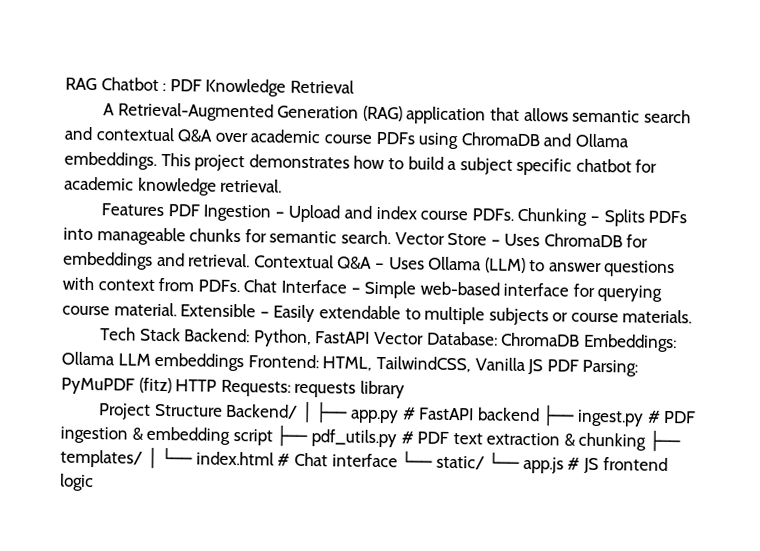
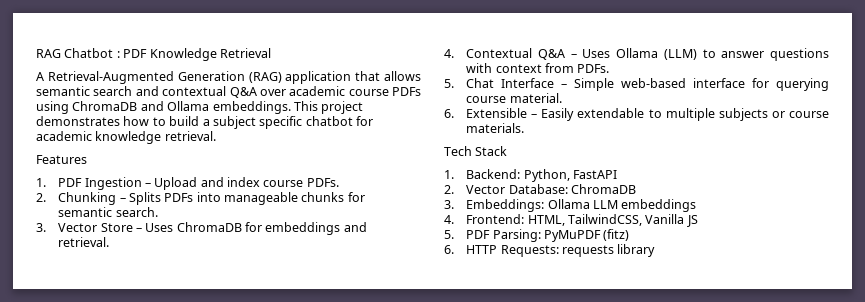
- Features PDF Ingestion – Upload and index course PDFs. Chunking – Splits PDFs into manageable chunks for semantic search. Vector Store – Uses ChromaDB for embeddings and retrieval. Contextual Q&A – Uses Ollama (LLM) to answer questions with context from PDFs. Chat Interface – Simple web-based interface for querying course material. Extensible – Easily extendable to multiple subjects or course materials.
+ Features
+ 1. PDF Ingestion – Upload and index course PDFs.
+ 2. Chunking – Splits PDFs into manageable chunks for semantic search.
+ 3. Vector Store – Uses ChromaDB for embeddings and retrieval.
+ 4. Contextual Q&A – Uses Ollama (LLM) to answer questions with context from PDFs.
+ 5. Chat Interface – Simple web-based interface for querying course material.
+ 6. Extensible – Easily extendable to multiple subjects or course materials.
- Tech Stack Backend: Python, FastAPI Vector Database: ChromaDB Embeddings: Ollama LLM embeddings Frontend: HTML, TailwindCSS, Vanilla JS PDF Parsing: PyMuPDF (fitz) HTTP Requests: requests library
+ Tech Stack
+ 1. Backend: Python, FastAPI
+ 2. Vector Database: ChromaDB
+ 3. Embeddings: Ollama LLM embeddings
+ 4. Frontend: HTML, TailwindCSS, Vanilla JS
+ 5. PDF Parsing: PyMuPDF (fitz)
+ 6. HTTP Requests: requests library
- Project Structure Backend/ │ ├── app.py # FastAPI backend ├── ingest.py # PDF ingestion & embedding script ├── pdf_utils.py # PDF text extraction & chunking ├── templates/ │ └── index.html # Chat interface └── static/ └── app.js # JS frontend logic

